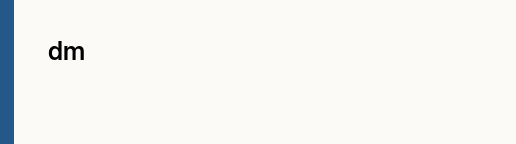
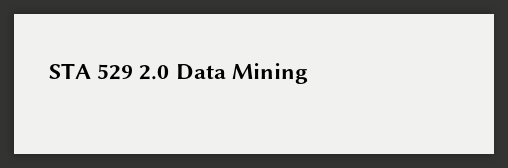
- dm
+ STA 529 2.0 Data Mining

